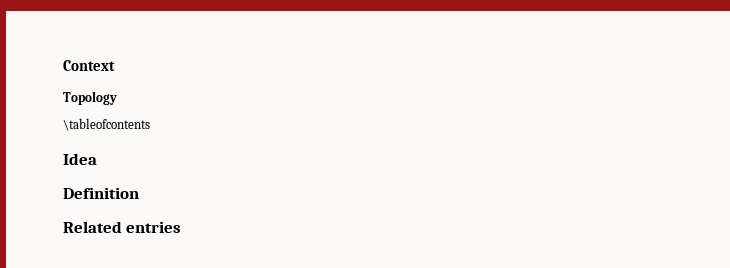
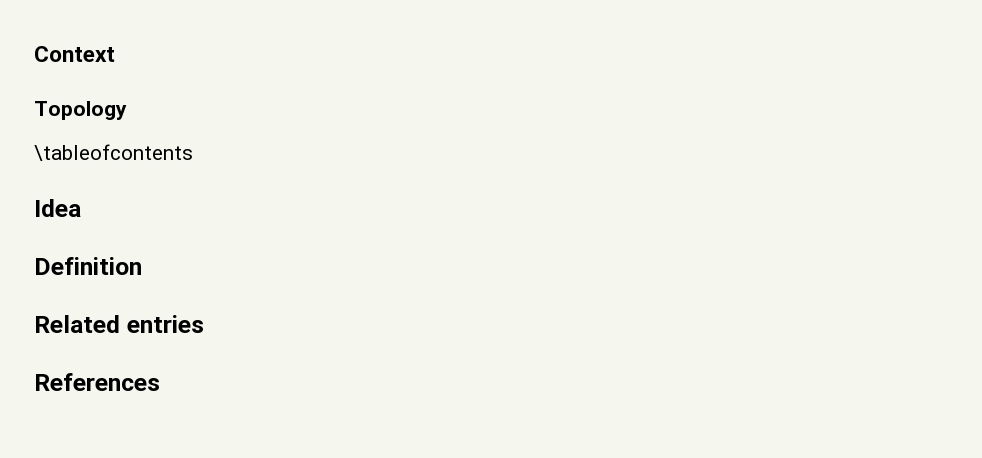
+ References

